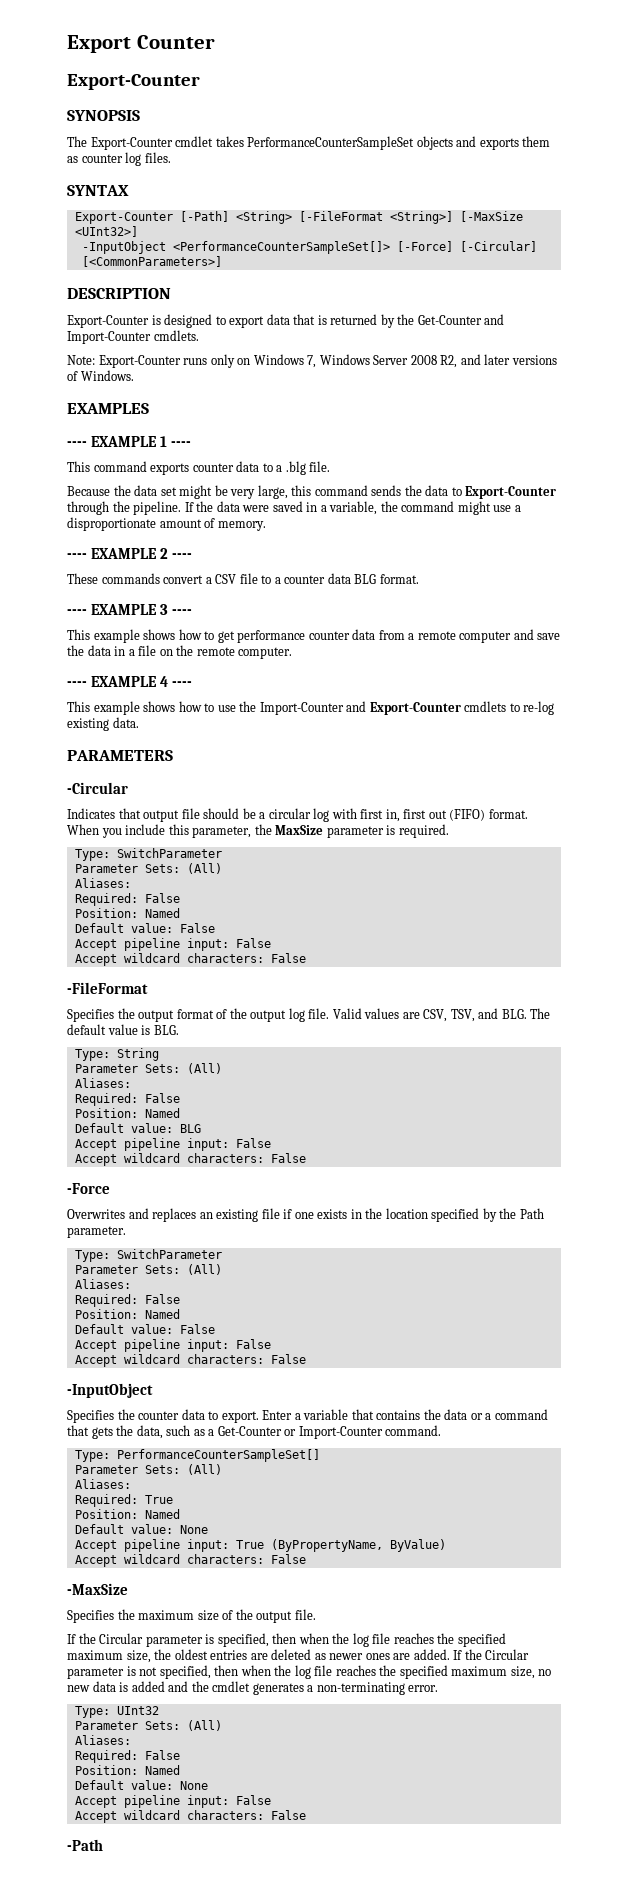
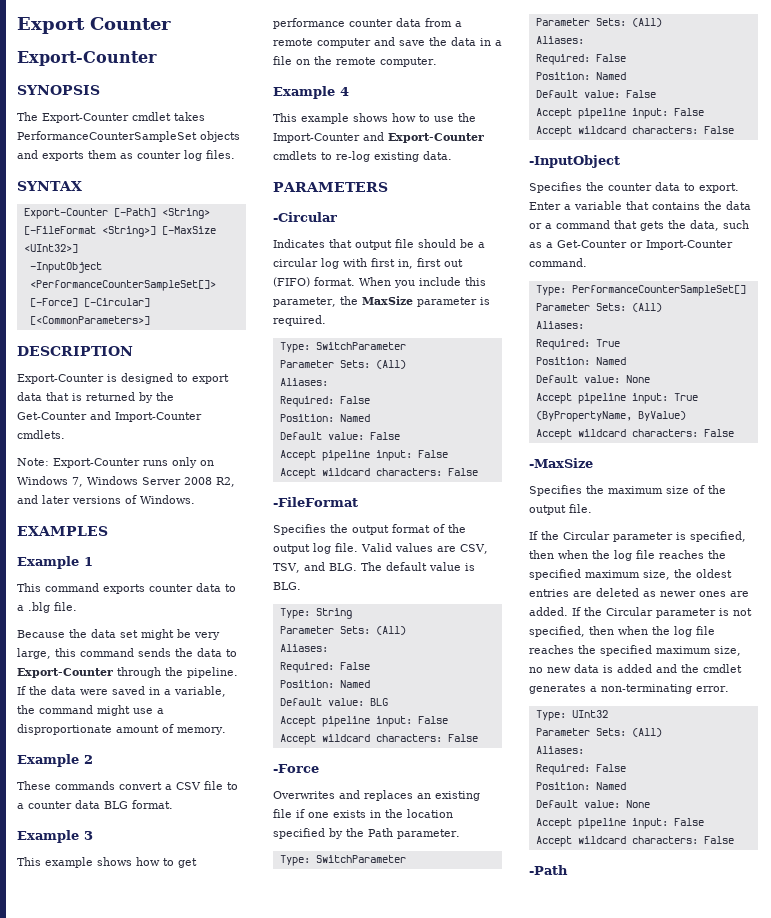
- ---- EXAMPLE 1 ----
+ Example 1
- ---- EXAMPLE 2 ----
+ Example 2
- ---- EXAMPLE 3 ----
+ Example 3
- ---- EXAMPLE 4 ----
+ Example 4

